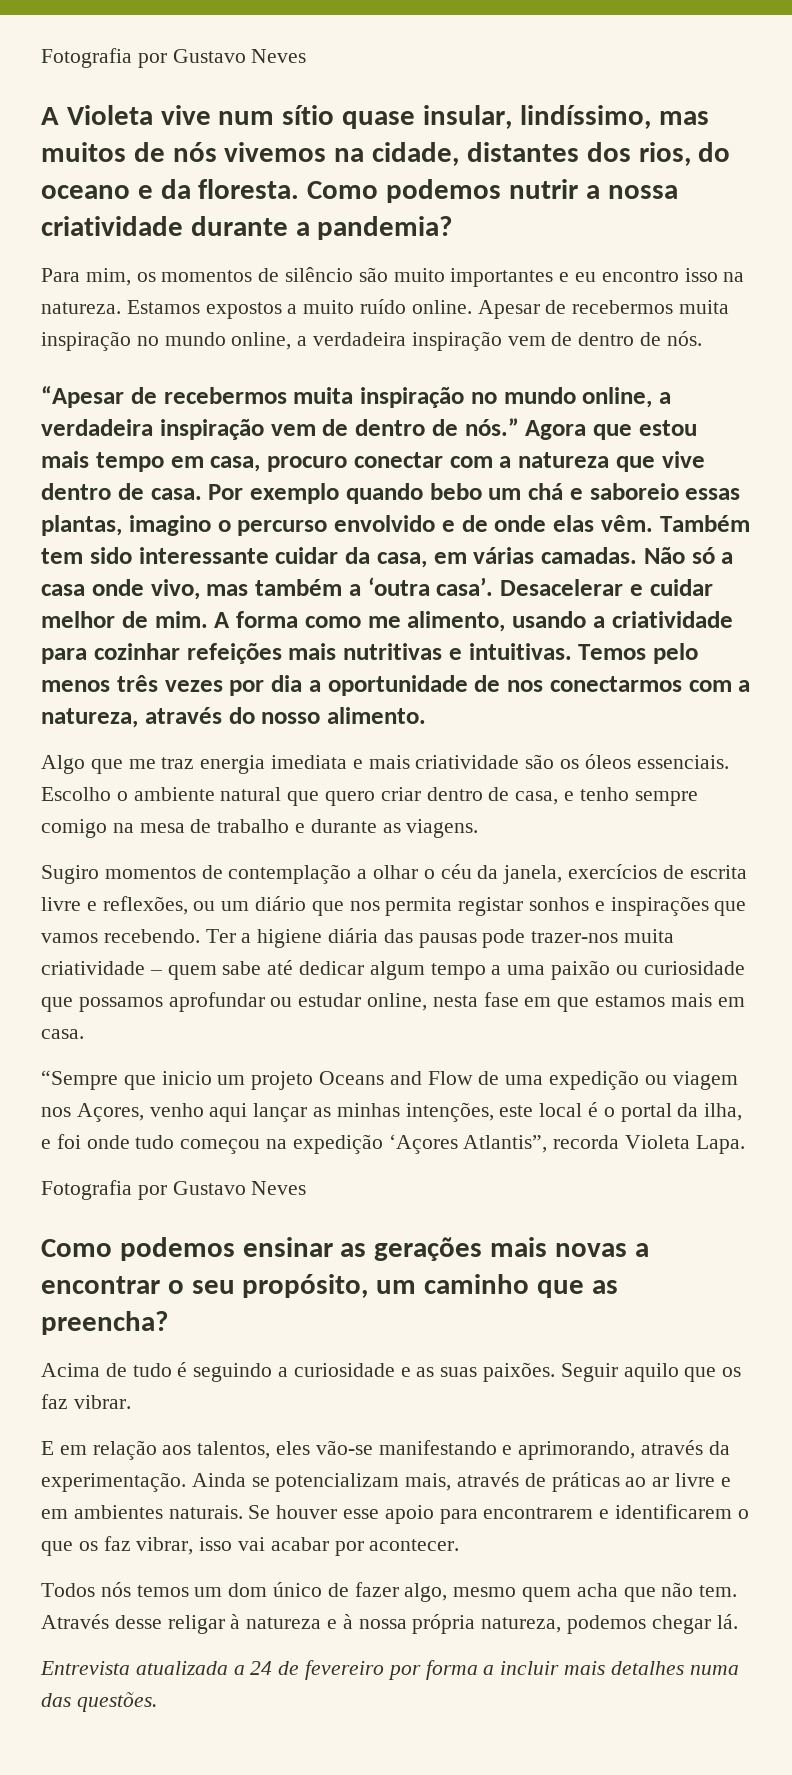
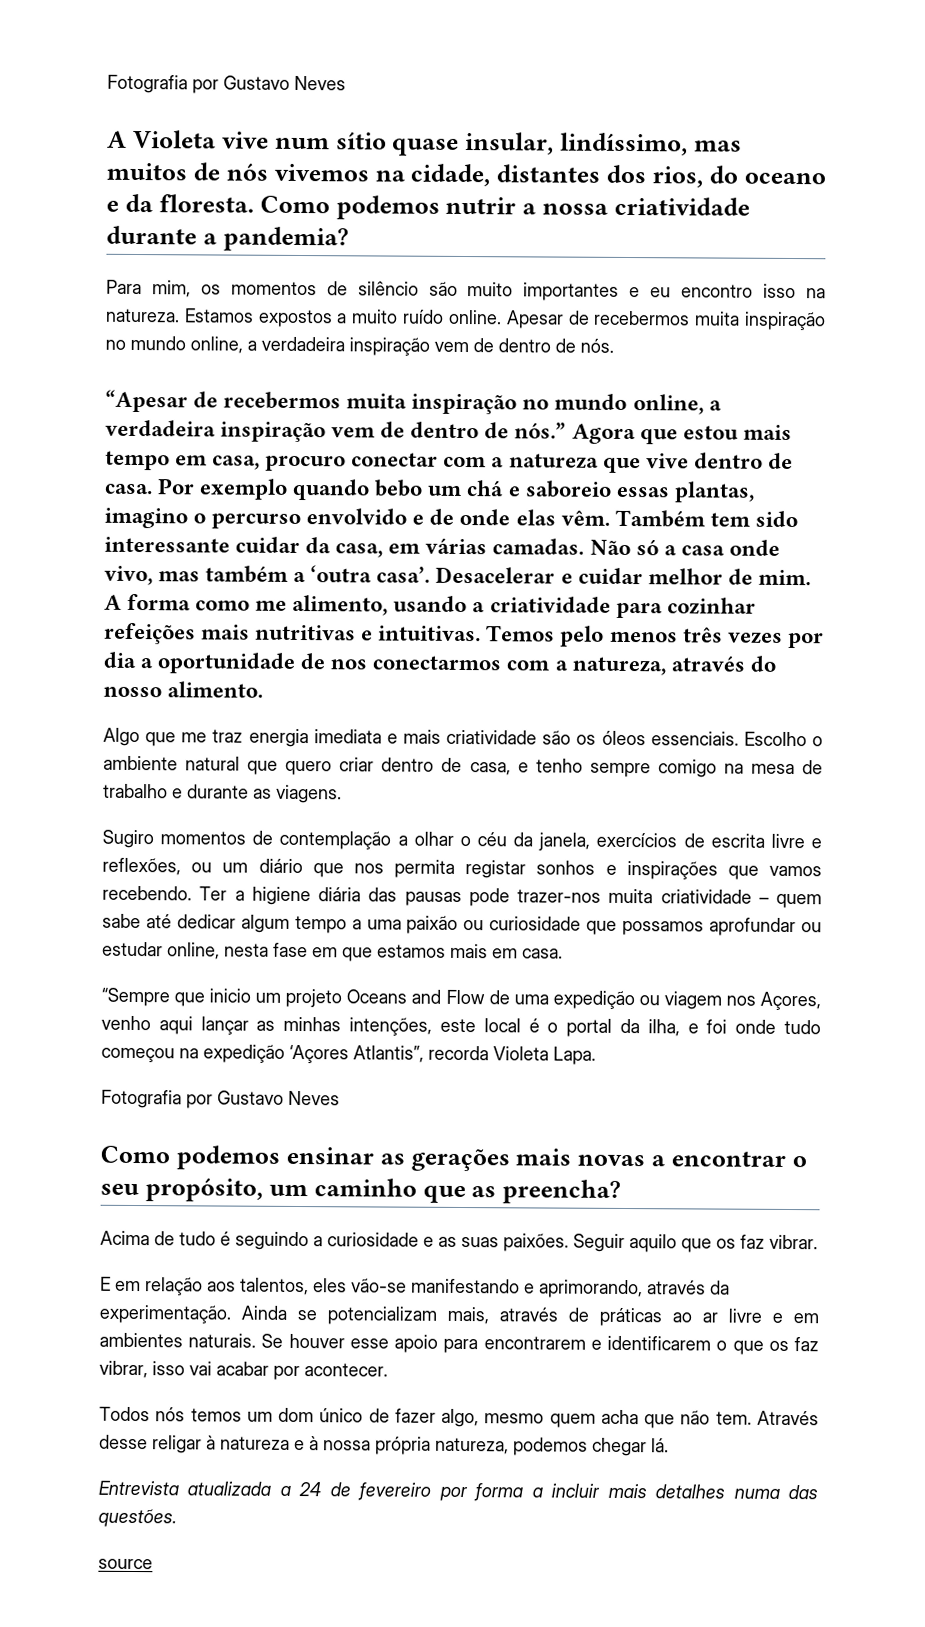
+ source

